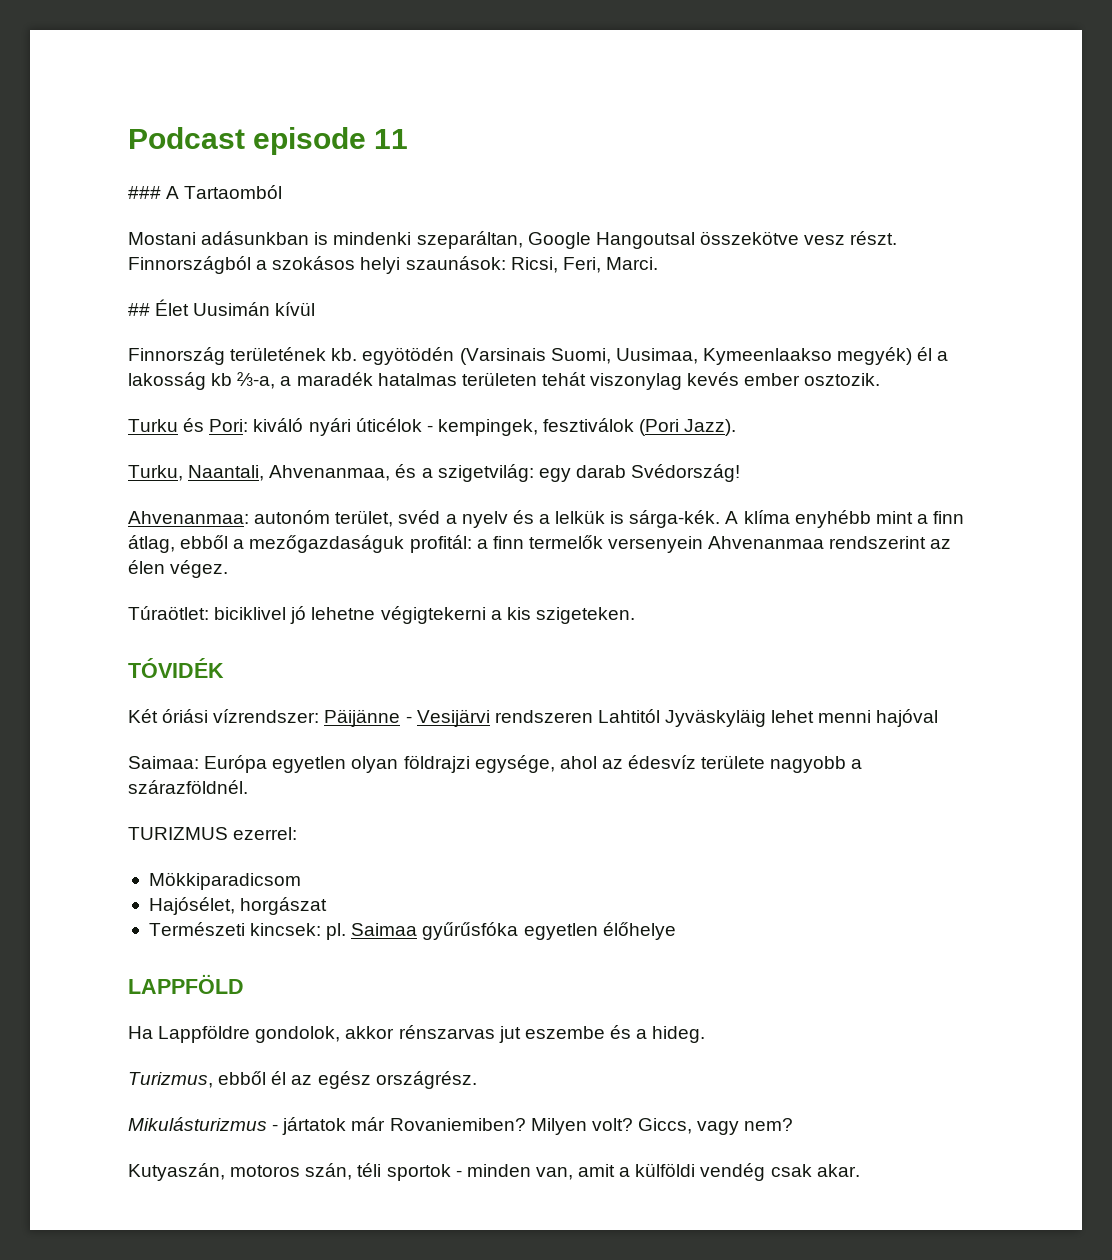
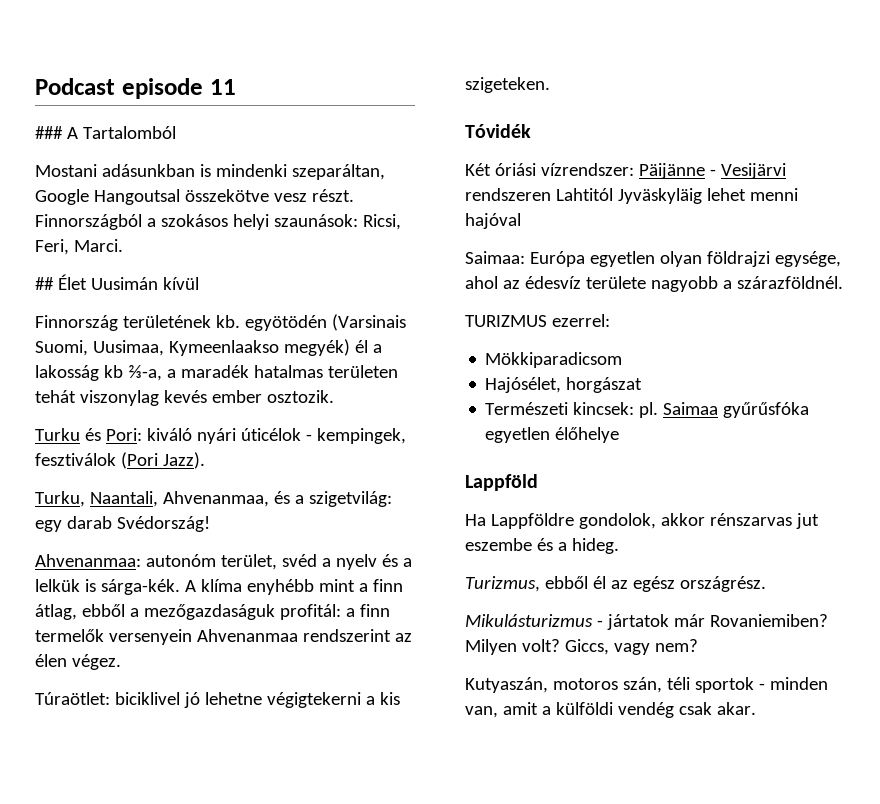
- ### A Tartaomból
+ ### A Tartalomból
- TÓVIDÉK
+ Tóvidék
- LAPPFÖLD
+ Lappföld

